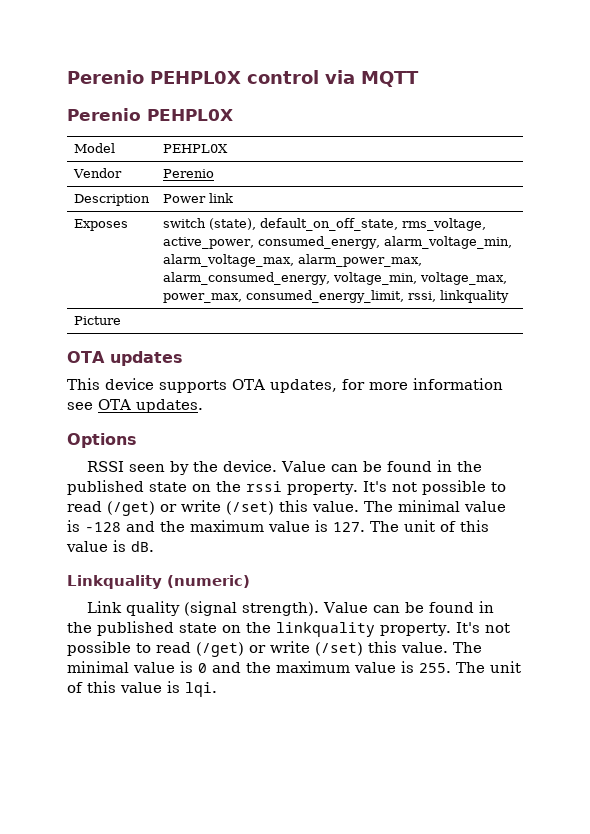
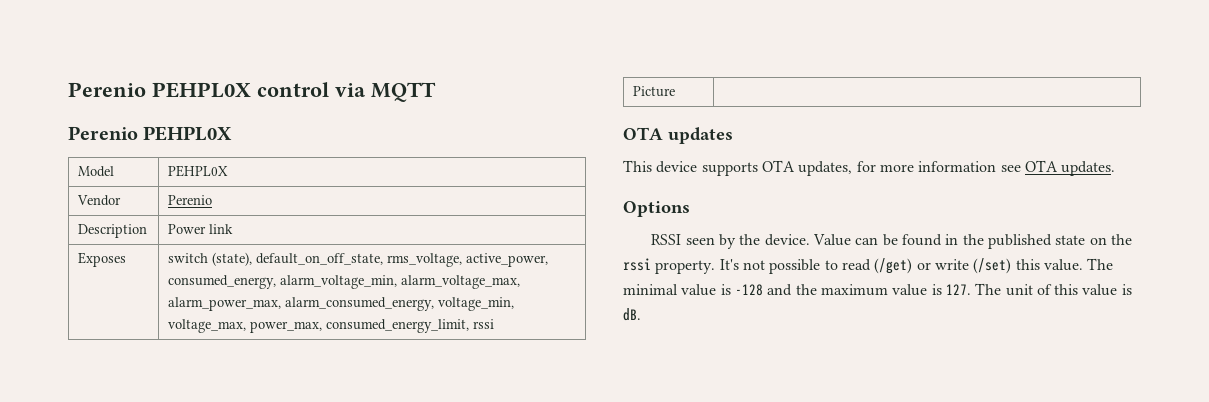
- Exposes | switch (state), default_on_off_state, rms_voltage, active_power, consumed_energy, alarm_voltage_min, alarm_voltage_max, alarm_power_max, alarm_consumed_energy, voltage_min, voltage_max, power_max, consumed_energy_limit, rssi, linkquality
+ Exposes | switch (state), default_on_off_state, rms_voltage, active_power, consumed_energy, alarm_voltage_min, alarm_voltage_max, alarm_power_max, alarm_consumed_energy, voltage_min, voltage_max, power_max, consumed_energy_limit, rssi
- Linkquality (numeric)
- Link quality (signal strength). Value can be found in the published state on the linkquality property. It's not possible to read (/get) or write (/set) this value. The minimal value is 0 and the maximum value is 255. The unit of this value is lqi.

